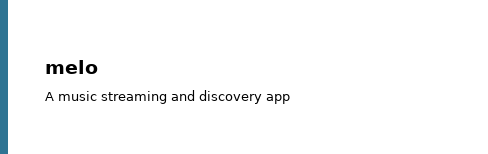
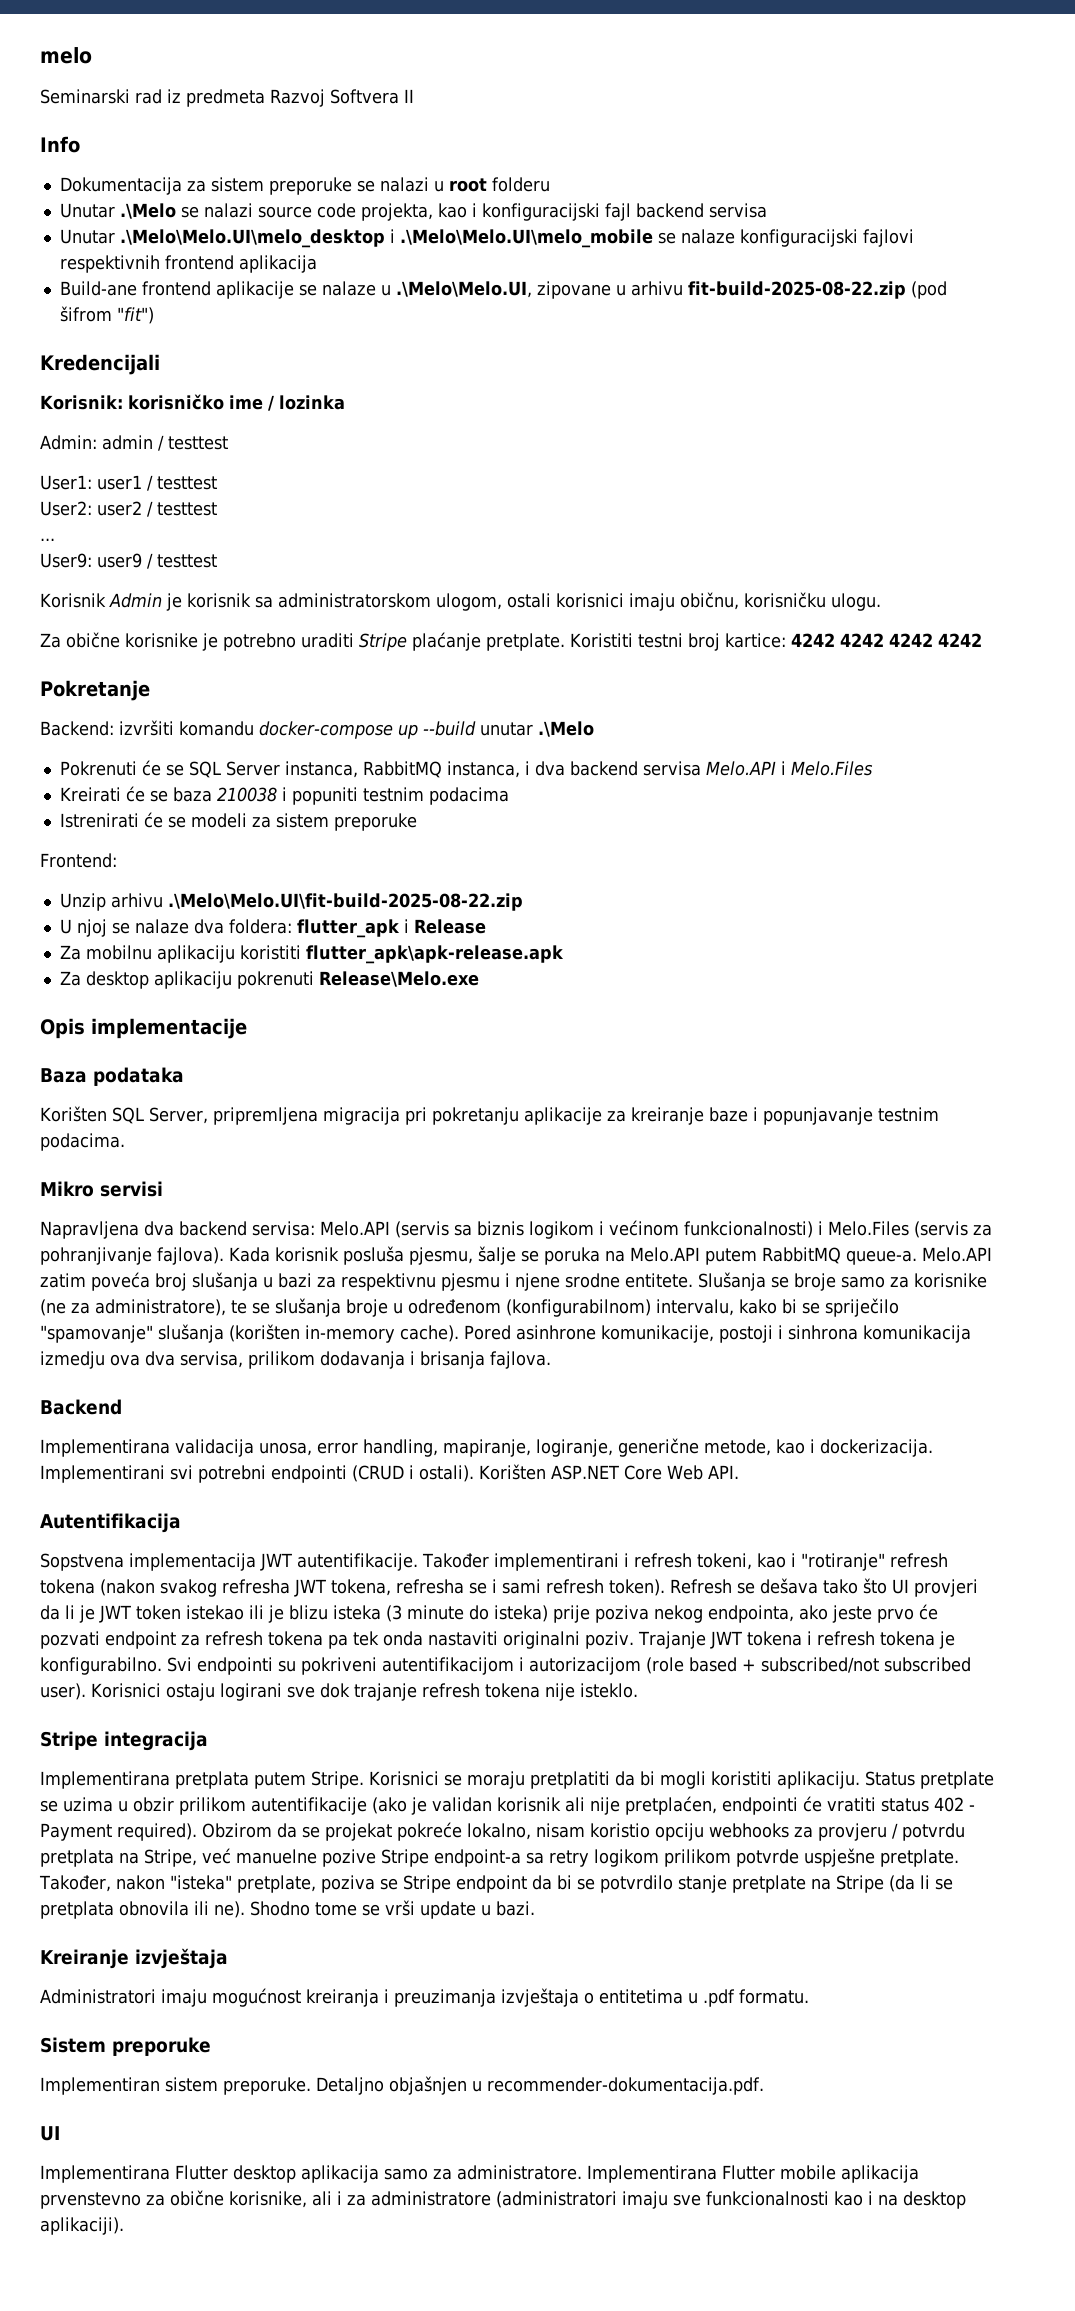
- A music streaming and discovery app
+ Seminarski rad iz predmeta Razvoj Softvera II
+ Info
+ Dokumentacija za sistem preporuke se nalazi u root folderu
+ Unutar .\Melo se nalazi source code projekta, kao i konfiguracijski fajl backend servisa
+ Unutar .\Melo\Melo.UI\melo_desktop i .\Melo\Melo.UI\melo_mobile se nalaze konfiguracijski fajlovi respektivnih frontend aplikacija
+ Build-ane frontend aplikacije se nalaze u .\Melo\Melo.UI, zipovane u arhivu fit-build-2025-08-22.zip (pod šifrom "fit")
+ Kredencijali
+ Korisnik: korisničko ime / lozinka
+ Admin: admin / testtest
+ User1: user1 / testtest
+ User2: user2 / testtest
+ ...
+ User9: user9 / testtest
+ Korisnik Admin je korisnik sa administratorskom ulogom, ostali korisnici imaju običnu, korisničku ulogu.
+ Za obične korisnike je potrebno uraditi Stripe plaćanje pretplate. Koristiti testni broj kartice: 4242 4242 4242 4242
+ Pokretanje
+ Backend: izvršiti komandu docker-compose up --build unutar .\Melo
+ Pokrenuti će se SQL Server instanca, RabbitMQ instanca, i dva backend servisa Melo.API i Melo.Files
+ Kreirati će se baza 210038 i popuniti testnim podacima
+ Istrenirati će se modeli za sistem preporuke
+ Frontend:
+ Unzip arhivu .\Melo\Melo.UI\fit-build-2025-08-22.zip
+ U njoj se nalaze dva foldera: flutter_apk i Release
+ Za mobilnu aplikaciju koristiti flutter_apk\apk-release.apk
+ Za desktop aplikaciju pokrenuti Release\Melo.exe
+ Opis implementacije
+ Baza podataka
+ Korišten SQL Server, pripremljena migracija pri pokretanju aplikacije za kreiranje baze i popunjavanje testnim podacima.
+ Mikro servisi
+ Napravljena dva backend servisa: Melo.API (servis sa biznis logikom i većinom funkcionalnosti) i Melo.Files (servis za pohranjivanje fajlova). Kada korisnik posluša pjesmu, šalje se poruka na Melo.API putem RabbitMQ queue-a. Melo.API zatim poveća broj slušanja u bazi za respektivnu pjesmu i njene srodne entitete. Slušanja se broje samo za korisnike (ne za administratore), te se slušanja broje u određenom (konfigurabilnom) intervalu, kako bi se spriječilo "spamovanje" slušanja (korišten in-memory cache). Pored asinhrone komunikacije, postoji i sinhrona komunikacija izmedju ova dva servisa, prilikom dodavanja i brisanja fajlova.
+ Backend
+ Implementirana validacija unosa, error handling, mapiranje, logiranje, generične metode, kao i dockerizacija. Implementirani svi potrebni endpointi (CRUD i ostali). Korišten ASP.NET Core Web API.
+ Autentifikacija
+ Sopstvena implementacija JWT autentifikacije. Također implementirani i refresh tokeni, kao i "rotiranje" refresh tokena (nakon svakog refresha JWT tokena, refresha se i sami refresh token). Refresh se dešava tako što UI provjeri da li je JWT token istekao ili je blizu isteka (3 minute do isteka) prije poziva nekog endpointa, ako jeste prvo će pozvati endpoint za refresh tokena pa tek onda nastaviti originalni poziv. Trajanje JWT tokena i refresh tokena je konfigurabilno. Svi endpointi su pokriveni autentifikacijom i autorizacijom (role based + subscribed/not subscribed user). Korisnici ostaju logirani sve dok trajanje refresh tokena nije isteklo.
+ Stripe integracija
+ Implementirana pretplata putem Stripe. Korisnici se moraju pretplatiti da bi mogli koristiti aplikaciju. Status pretplate se uzima u obzir prilikom autentifikacije (ako je validan korisnik ali nije pretplaćen, endpointi će vratiti status 402 - Payment required). Obzirom da se projekat pokreće lokalno, nisam koristio opciju webhooks za provjeru / potvrdu pretplata na Stripe, već manuelne pozive Stripe endpoint-a sa retry logikom prilikom potvrde uspješne pretplate. Također, nakon "isteka" pretplate, poziva se Stripe endpoint da bi se potvrdilo stanje pretplate na Stripe (da li se pretplata obnovila ili ne). Shodno tome se vrši update u bazi.
+ Kreiranje izvještaja
+ Administratori imaju mogućnost kreiranja i preuzimanja izvještaja o entitetima u .pdf formatu.
+ Sistem preporuke
+ Implementiran sistem preporuke. Detaljno objašnjen u recommender-dokumentacija.pdf.
+ UI
+ Implementirana Flutter desktop aplikacija samo za administratore. Implementirana Flutter mobile aplikacija prvenstevno za obične korisnike, ali i za administratore (administratori imaju sve funkcionalnosti kao i na desktop aplikaciji).

